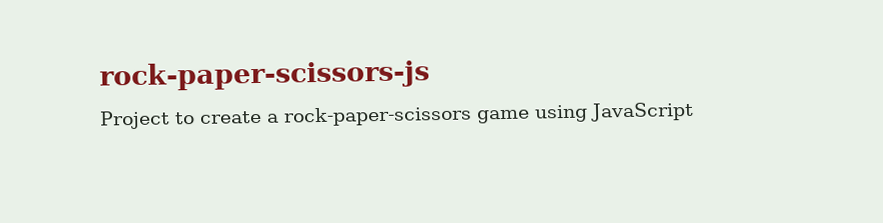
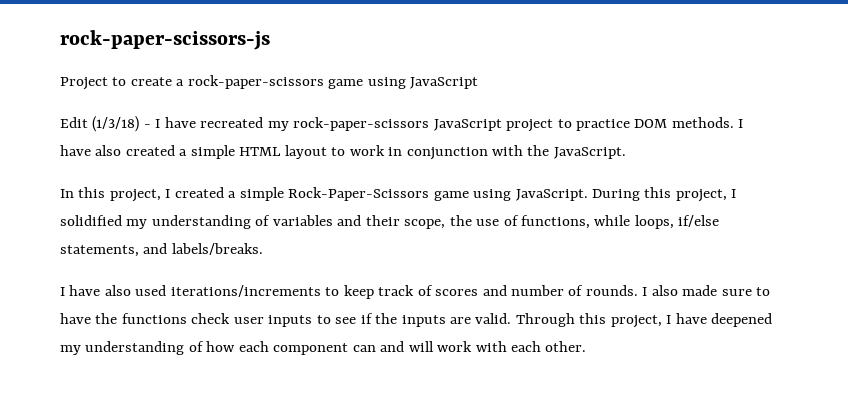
+ Edit (1/3/18) - I have recreated my rock-paper-scissors JavaScript project to practice DOM methods. I have also created a simple HTML layout to work in conjunction with the JavaScript.
+ In this project, I created a simple Rock-Paper-Scissors game using JavaScript. During this project, I solidified my understanding of variables and their scope, the use of functions, while loops, if/else statements, and labels/breaks.
+ I have also used iterations/increments to keep track of scores and number of rounds. I also made sure to have the functions check user inputs to see if the inputs are valid. Through this project, I have deepened my understanding of how each component can and will work with each other.

